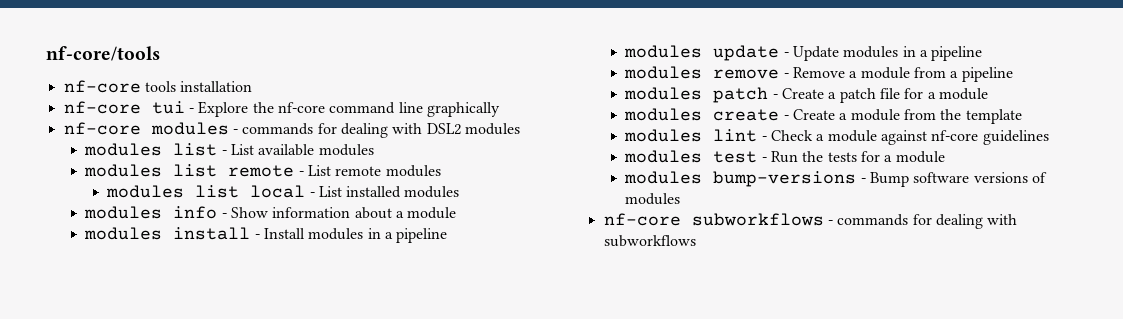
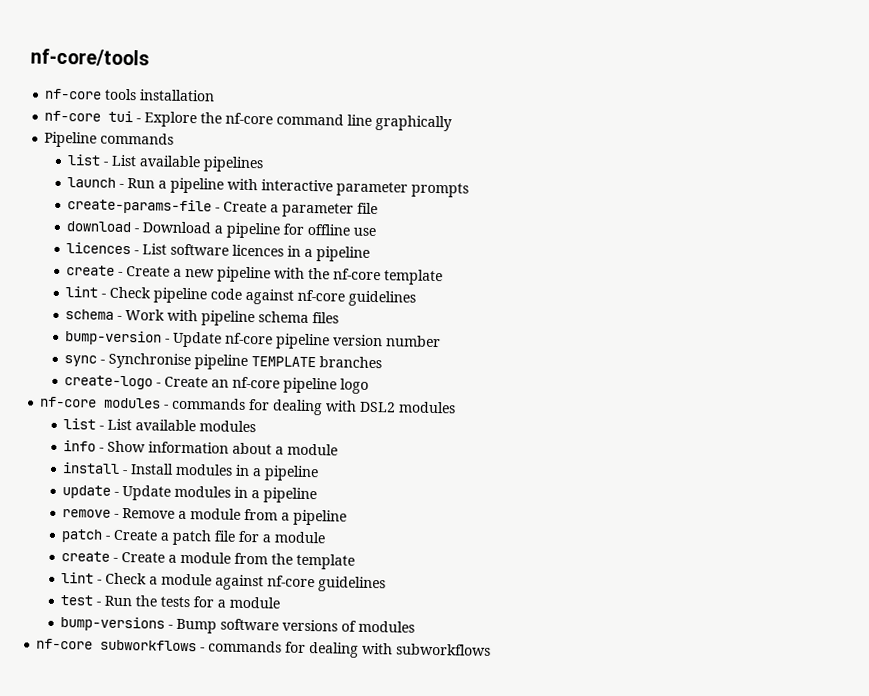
+ Pipeline commands
+ list - List available pipelines
+ launch - Run a pipeline with interactive parameter prompts
+ create-params-file - Create a parameter file
+ download - Download a pipeline for offline use
+ licences - List software licences in a pipeline
+ create - Create a new pipeline with the nf-core template
+ lint - Check pipeline code against nf-core guidelines
+ schema - Work with pipeline schema files
+ bump-version - Update nf-core pipeline version number
+ sync - Synchronise pipeline TEMPLATE branches
+ create-logo - Create an nf-core pipeline logo
- modules list - List available modules
+ list - List available modules
- modules list remote - List remote modules
- modules list local - List installed modules
- modules info - Show information about a module
+ info - Show information about a module
- modules install - Install modules in a pipeline
+ install - Install modules in a pipeline
- modules update - Update modules in a pipeline
+ update - Update modules in a pipeline
- modules remove - Remove a module from a pipeline
+ remove - Remove a module from a pipeline
- modules patch - Create a patch file for a module
+ patch - Create a patch file for a module
- modules create - Create a module from the template
+ create - Create a module from the template
- modules lint - Check a module against nf-core guidelines
+ lint - Check a module against nf-core guidelines
- modules test - Run the tests for a module
+ test - Run the tests for a module
- modules bump-versions - Bump software versions of modules
+ bump-versions - Bump software versions of modules

